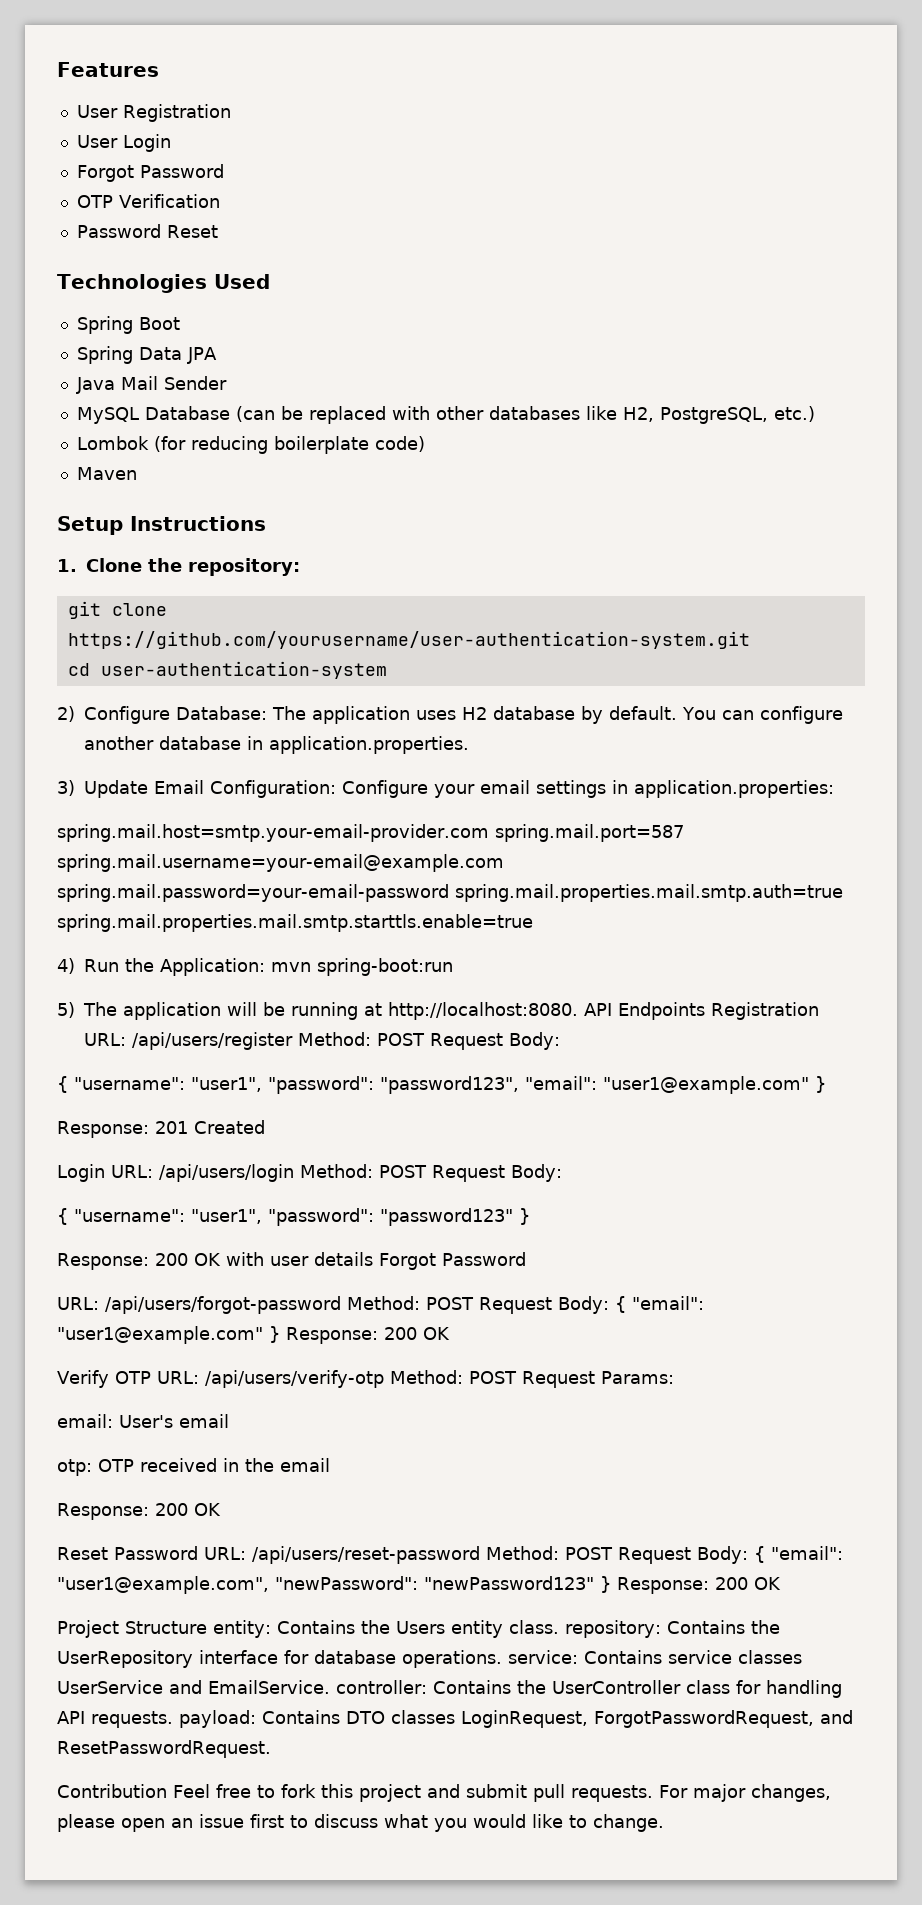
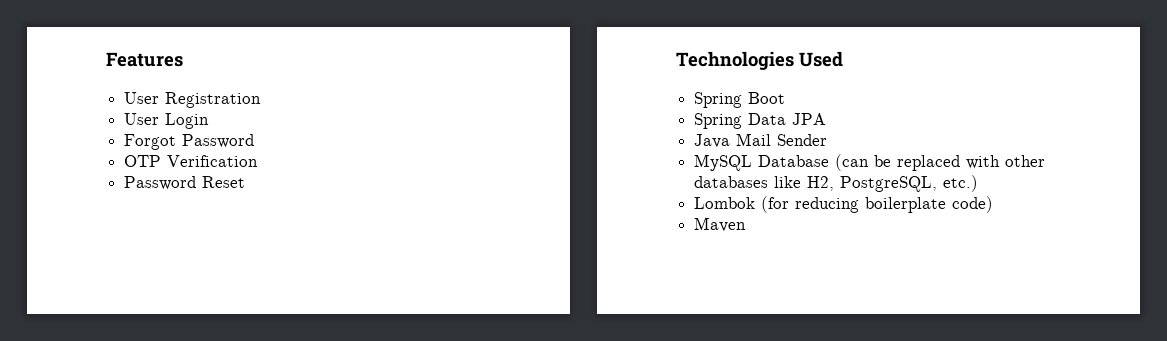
- Setup Instructions
- 1. Clone the repository:
- git clone https://github.com/yourusername/user-authentication-system.git
- cd user-authentication-system
- 2) Configure Database: The application uses H2 database by default. You can configure another database in application.properties.
- 3) Update Email Configuration: Configure your email settings in application.properties:
- spring.mail.host=smtp.your-email-provider.com spring.mail.port=587 spring.mail.username=your-email@example.com spring.mail.password=your-email-password spring.mail.properties.mail.smtp.auth=true spring.mail.properties.mail.smtp.starttls.enable=true
- 4) Run the Application: mvn spring-boot:run
- 5) The application will be running at http://localhost:8080. API Endpoints Registration URL: /api/users/register Method: POST Request Body:
- { "username": "user1", "password": "password123", "email": "user1@example.com" }
- Response: 201 Created
- Login URL: /api/users/login Method: POST Request Body:
- { "username": "user1", "password": "password123" }
- Response: 200 OK with user details Forgot Password
- URL: /api/users/forgot-password Method: POST Request Body: { "email": "user1@example.com" } Response: 200 OK
- Verify OTP URL: /api/users/verify-otp Method: POST Request Params:
- email: User's email
- otp: OTP received in the email
- Response: 200 OK
- Reset Password URL: /api/users/reset-password Method: POST Request Body: { "email": "user1@example.com", "newPassword": "newPassword123" } Response: 200 OK
- Project Structure entity: Contains the Users entity class. repository: Contains the UserRepository interface for database operations. service: Contains service classes UserService and EmailService. controller: Contains the UserController class for handling API requests. payload: Contains DTO classes LoginRequest, ForgotPasswordRequest, and ResetPasswordRequest.
- Contribution Feel free to fork this project and submit pull requests. For major changes, please open an issue first to discuss what you would like to change.

